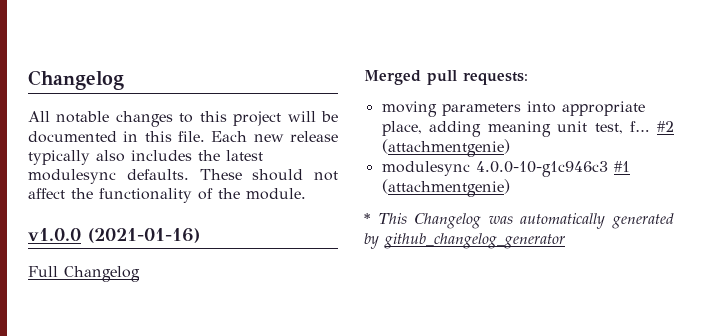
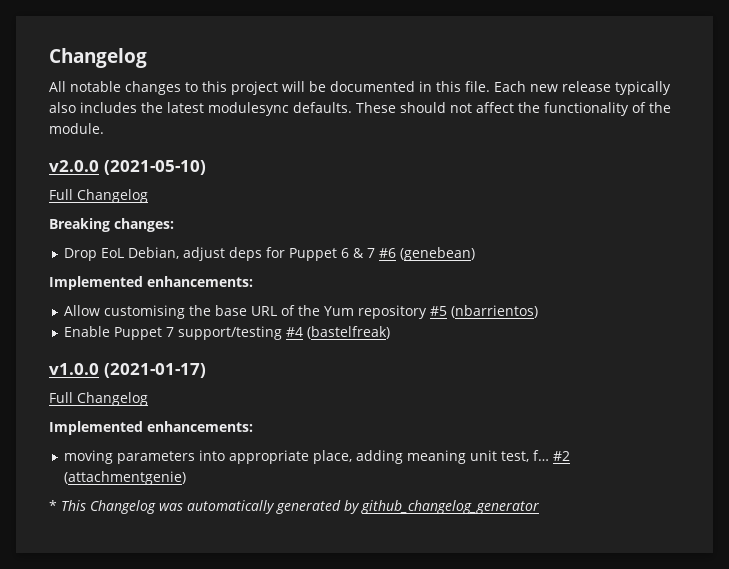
- v1.0.0 (2021-01-16)
+ v2.0.0 (2021-05-10)
  Full Changelog
- Merged pull requests:
+ Breaking changes:
+ Drop EoL Debian, adjust deps for Puppet 6 & 7 #6 (genebean)
+ Implemented enhancements:
+ Allow customising the base URL of the Yum repository #5 (nbarrientos)
+ Enable Puppet 7 support/testing #4 (bastelfreak)
+ v1.0.0 (2021-01-17)
+ Full Changelog
+ Implemented enhancements:
- modulesync 4.0.0-10-g1c946c3 #1 (attachmentgenie)

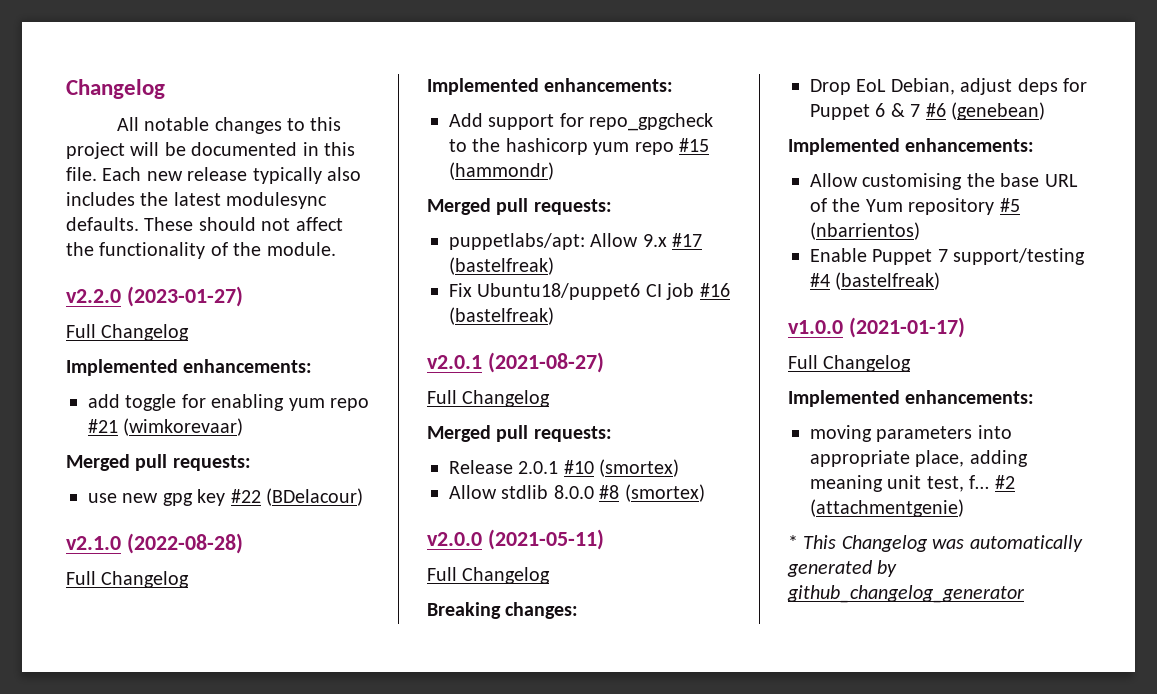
+ v2.2.0 (2023-01-27)
+ Full Changelog
+ Implemented enhancements:
+ add toggle for enabling yum repo #21 (wimkorevaar)
+ Merged pull requests:
+ use new gpg key #22 (BDelacour)
+ v2.1.0 (2022-08-28)
+ Full Changelog
+ Implemented enhancements:
+ Add support for repo_gpgcheck to the hashicorp yum repo #15 (hammondr)
+ Merged pull requests:
+ puppetlabs/apt: Allow 9.x #17 (bastelfreak)
+ Fix Ubuntu18/puppet6 CI job #16 (bastelfreak)
+ v2.0.1 (2021-08-27)
+ Full Changelog
+ Merged pull requests:
+ Release 2.0.1 #10 (smortex)
+ Allow stdlib 8.0.0 #8 (smortex)
- v2.0.0 (2021-05-10)
+ v2.0.0 (2021-05-11)

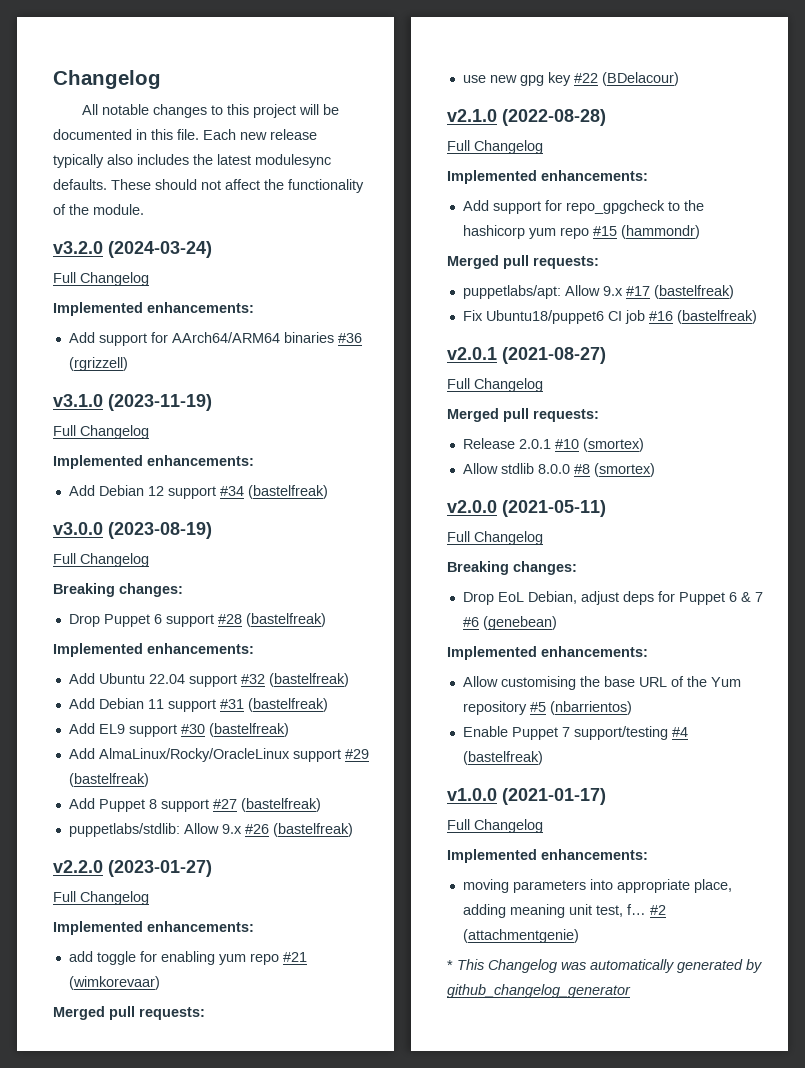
+ v3.2.0 (2024-03-24)
+ Full Changelog
+ Implemented enhancements:
+ Add support for AArch64/ARM64 binaries #36 (rgrizzell)
+ v3.1.0 (2023-11-19)
+ Full Changelog
+ Implemented enhancements:
+ Add Debian 12 support #34 (bastelfreak)
+ v3.0.0 (2023-08-19)
+ Full Changelog
+ Breaking changes:
+ Drop Puppet 6 support #28 (bastelfreak)
+ Implemented enhancements:
+ Add Ubuntu 22.04 support #32 (bastelfreak)
+ Add Debian 11 support #31 (bastelfreak)
+ Add EL9 support #30 (bastelfreak)
+ Add AlmaLinux/Rocky/OracleLinux support #29 (bastelfreak)
+ Add Puppet 8 support #27 (bastelfreak)
+ puppetlabs/stdlib: Allow 9.x #26 (bastelfreak)

